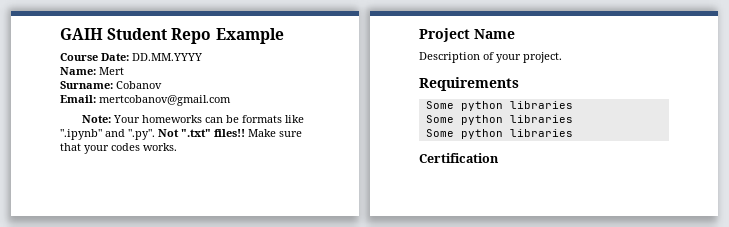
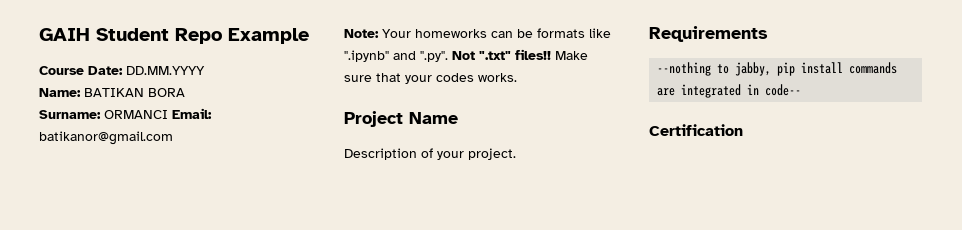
- Name: Mert
+ Name: BATIKAN BORA
- Surname: Cobanov
- Email: mertcobanov@gmail.com
+ Surname: ORMANCI Email: batikanor@gmail.com
  Requirements
- Some python libraries
- Some python libraries
- Some python libraries
+ --nothing to jabby, pip install commands are integrated in code--

